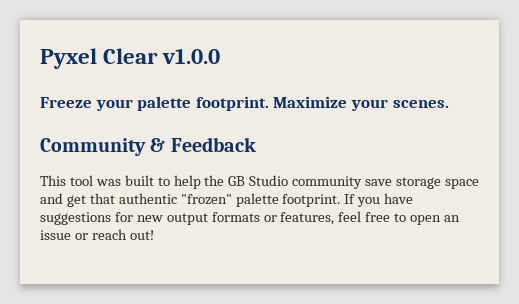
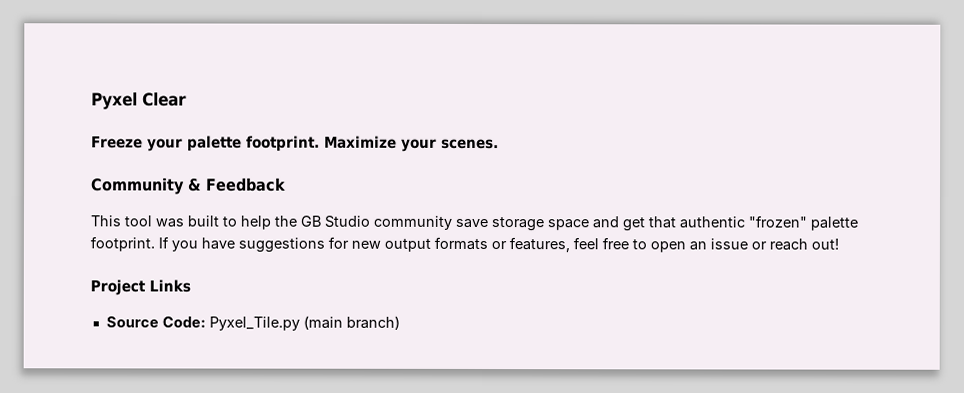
- Pyxel Clear v1.0.0
+ Pyxel Clear
+ Project Links
+ Source Code: Pyxel_Tile.py (main branch)

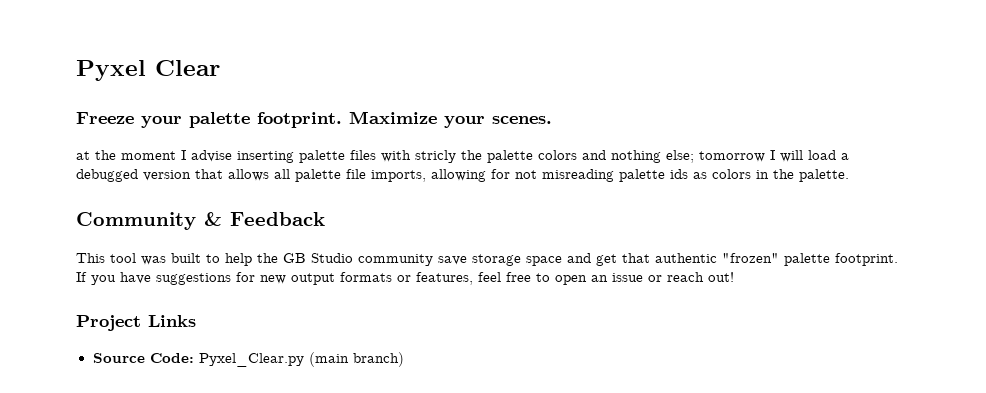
+ at the moment I advise inserting palette files with stricly the palette colors and nothing else; tomorrow I will load a debugged version that allows all palette file imports, allowing for not misreading palette ids as colors in the palette.
- Source Code: Pyxel_Tile.py (main branch)
+ Source Code: Pyxel_Clear.py (main branch)

